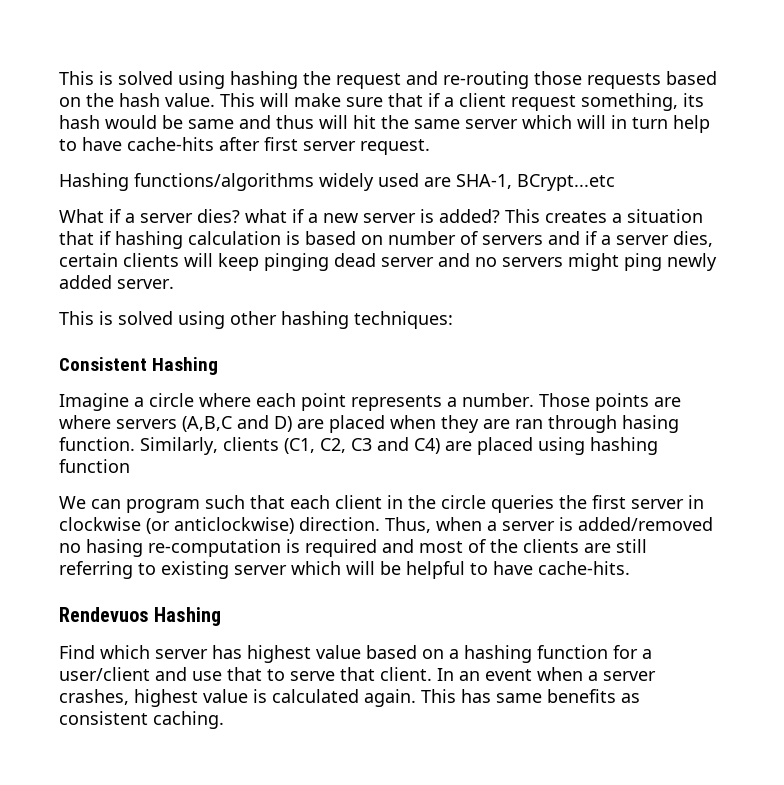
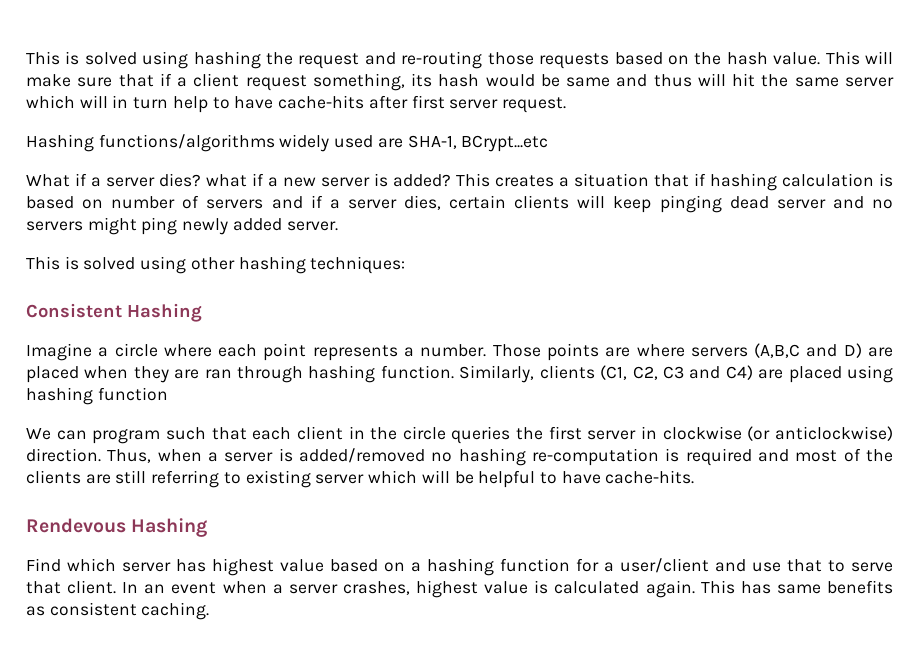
- Those points are where servers (A,B,C and D) are placed when they are ran through hasing function.
+ Those points are where servers (A,B,C and D) are placed when they are ran through hashing function.
- Thus, when a server is added/removed no hasing re-computation is required and most of the clients are still referring to existing server which will be helpful to have cache-hits.
+ Thus, when a server is added/removed no hashing re-computation is required and most of the clients are still referring to existing server which will be helpful to have cache-hits.
- Rendevuos Hashing
+ Rendevous Hashing

